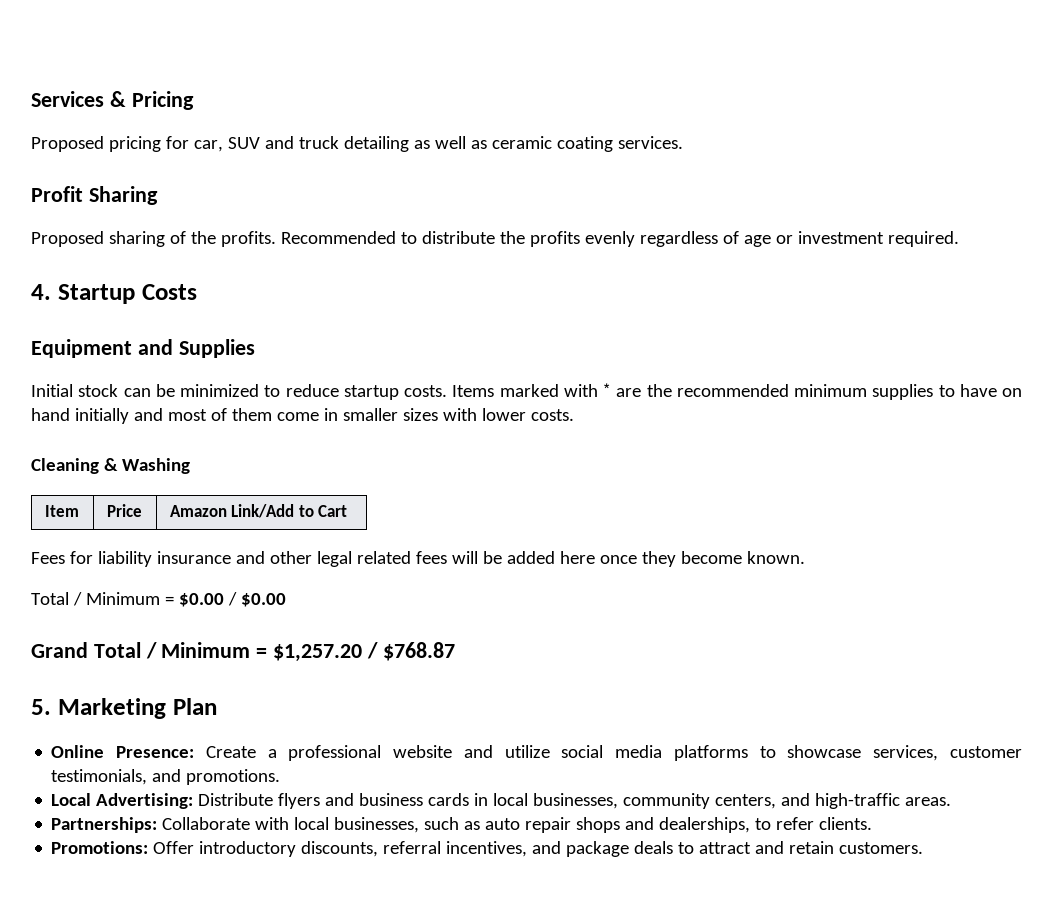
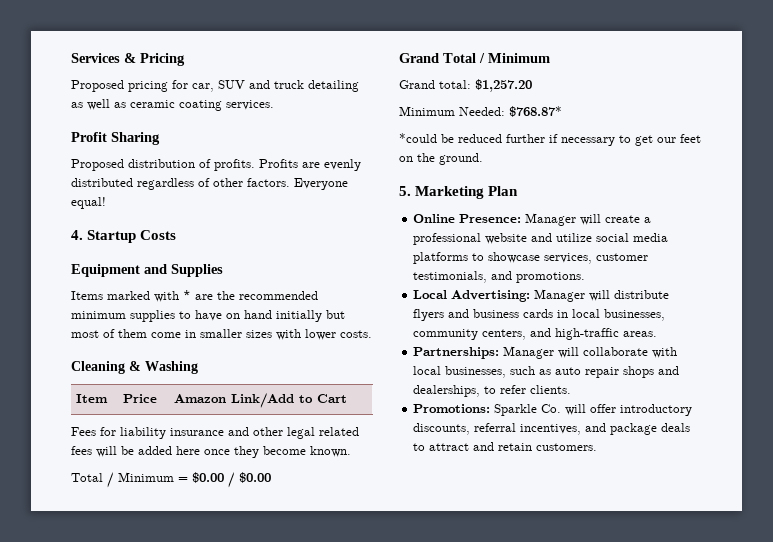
- Proposed sharing of the profits. Recommended to distribute the profits evenly regardless of age or investment required.
+ Proposed distribution of profits. Profits are evenly distributed regardless of other factors. Everyone equal!
- Initial stock can be minimized to reduce startup costs. Items marked with * are the recommended minimum supplies to have on hand initially and most of them come in smaller sizes with lower costs.
+ Items marked with * are the recommended minimum supplies to have on hand initially but most of them come in smaller sizes with lower costs.
- Grand Total / Minimum = $1,257.20 / $768.87
+ Grand Total / Minimum
+ Grand total: $1,257.20
+ Minimum Needed: $768.87*
+ *could be reduced further if necessary to get our feet on the ground.
- Online Presence: Create a professional website and utilize social media platforms to showcase services, customer testimonials, and promotions.
+ Online Presence: Manager will create a professional website and utilize social media platforms to showcase services, customer testimonials, and promotions.
- Local Advertising: Distribute flyers and business cards in local businesses, community centers, and high-traffic areas.
+ Local Advertising: Manager will distribute flyers and business cards in local businesses, community centers, and high-traffic areas.
- Partnerships: Collaborate with local businesses, such as auto repair shops and dealerships, to refer clients.
+ Partnerships: Manager will collaborate with local businesses, such as auto repair shops and dealerships, to refer clients.
- Promotions: Offer introductory discounts, referral incentives, and package deals to attract and retain customers.
+ Promotions: Sparkle Co. will offer introductory discounts, referral incentives, and package deals to attract and retain customers.

